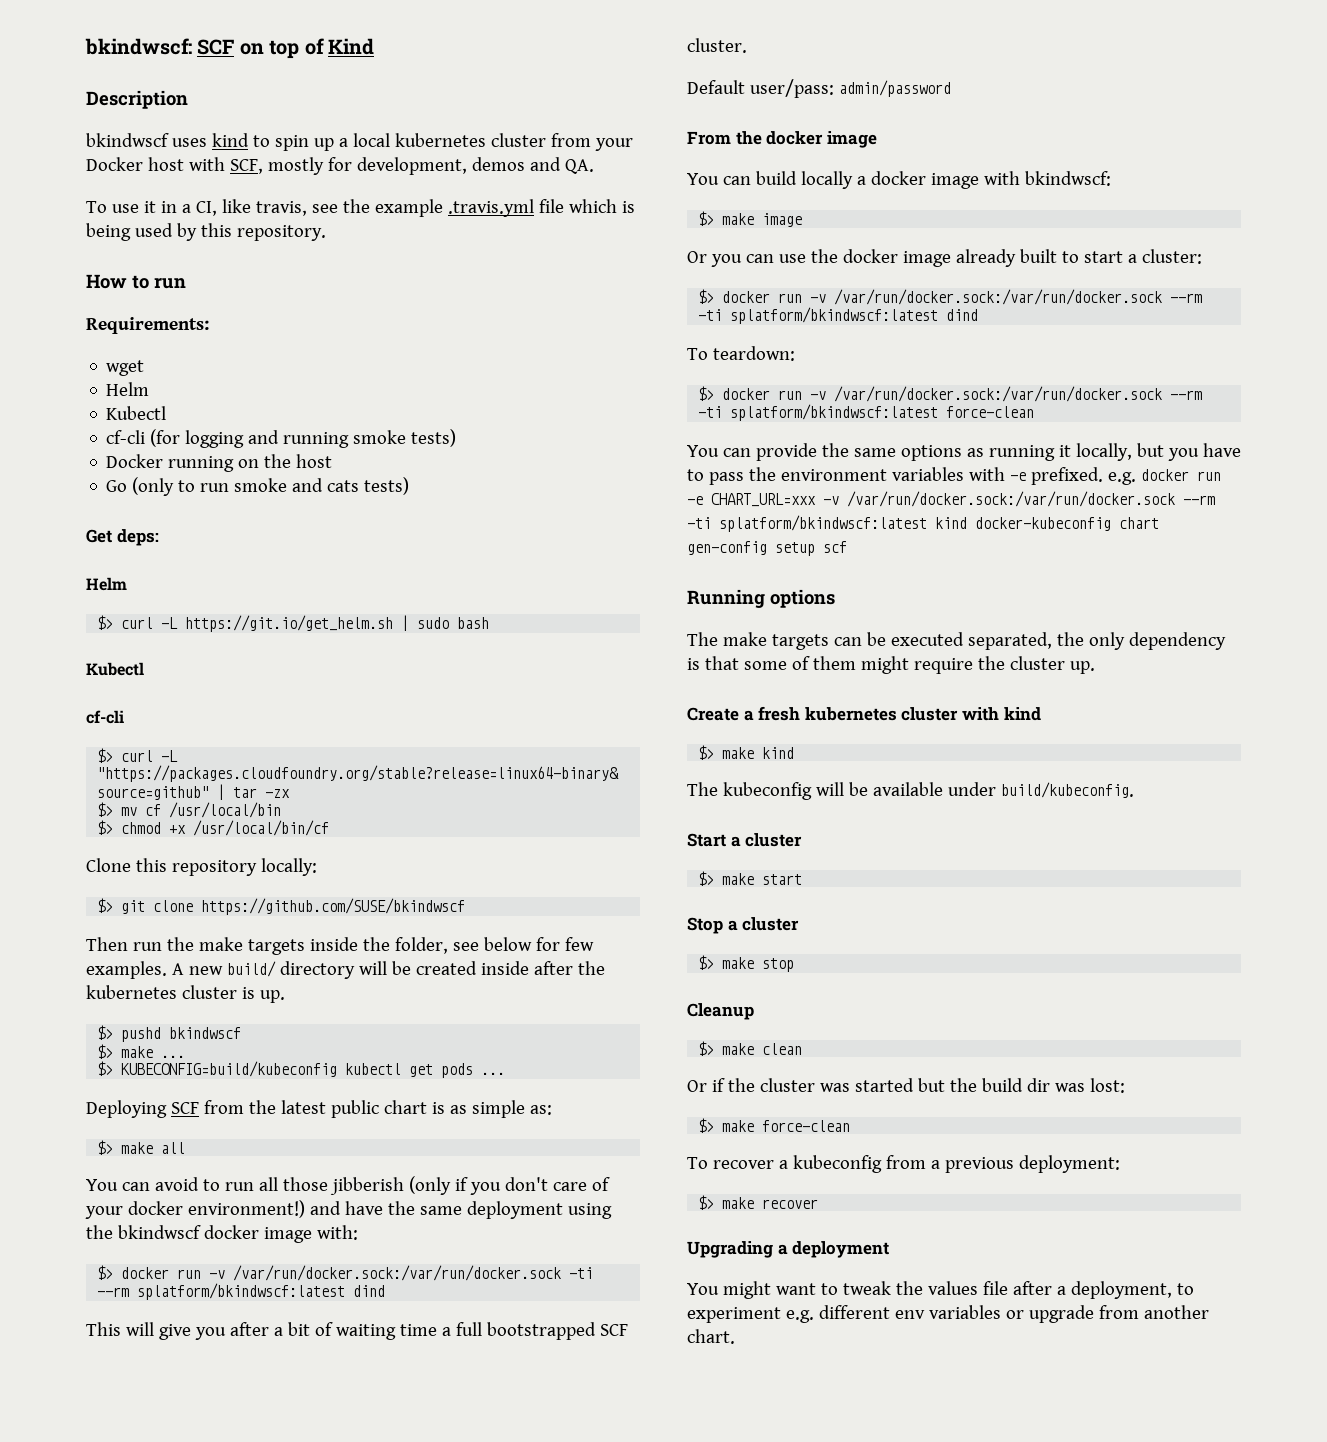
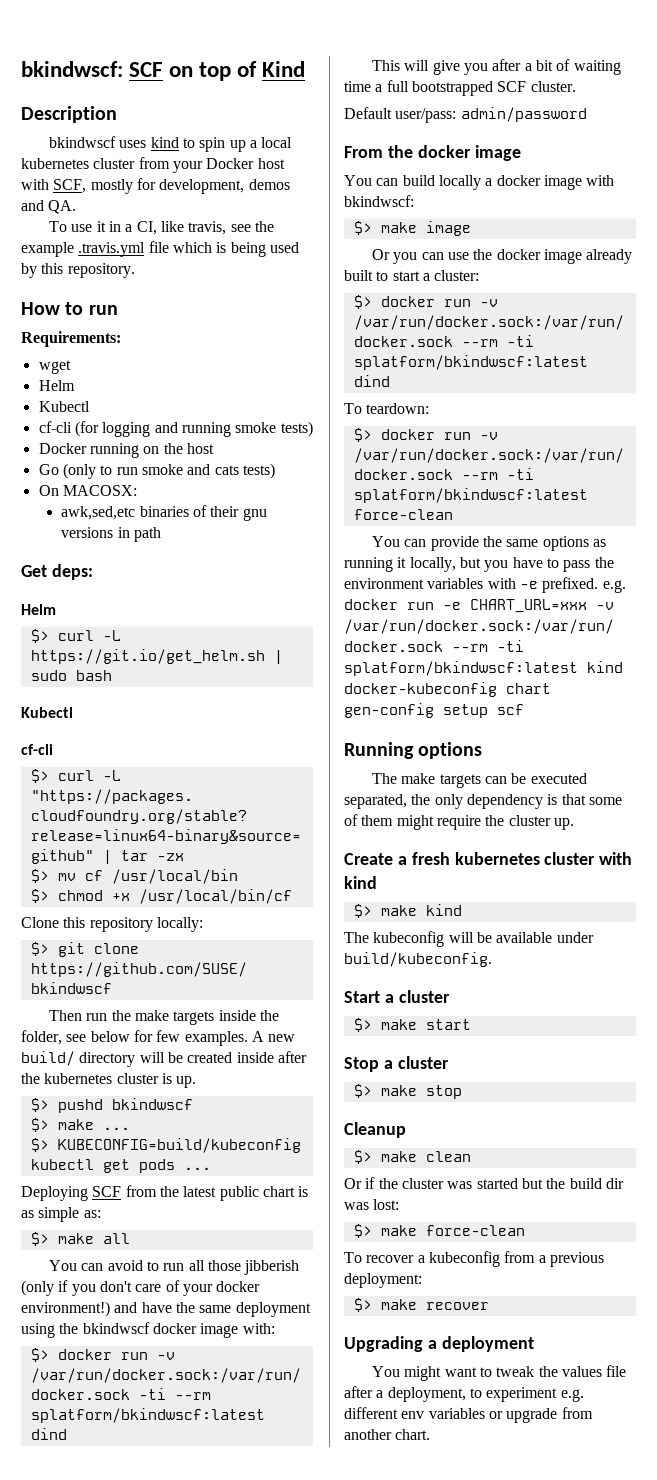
+ On MACOSX:
+ awk,sed,etc binaries of their gnu versions in path

